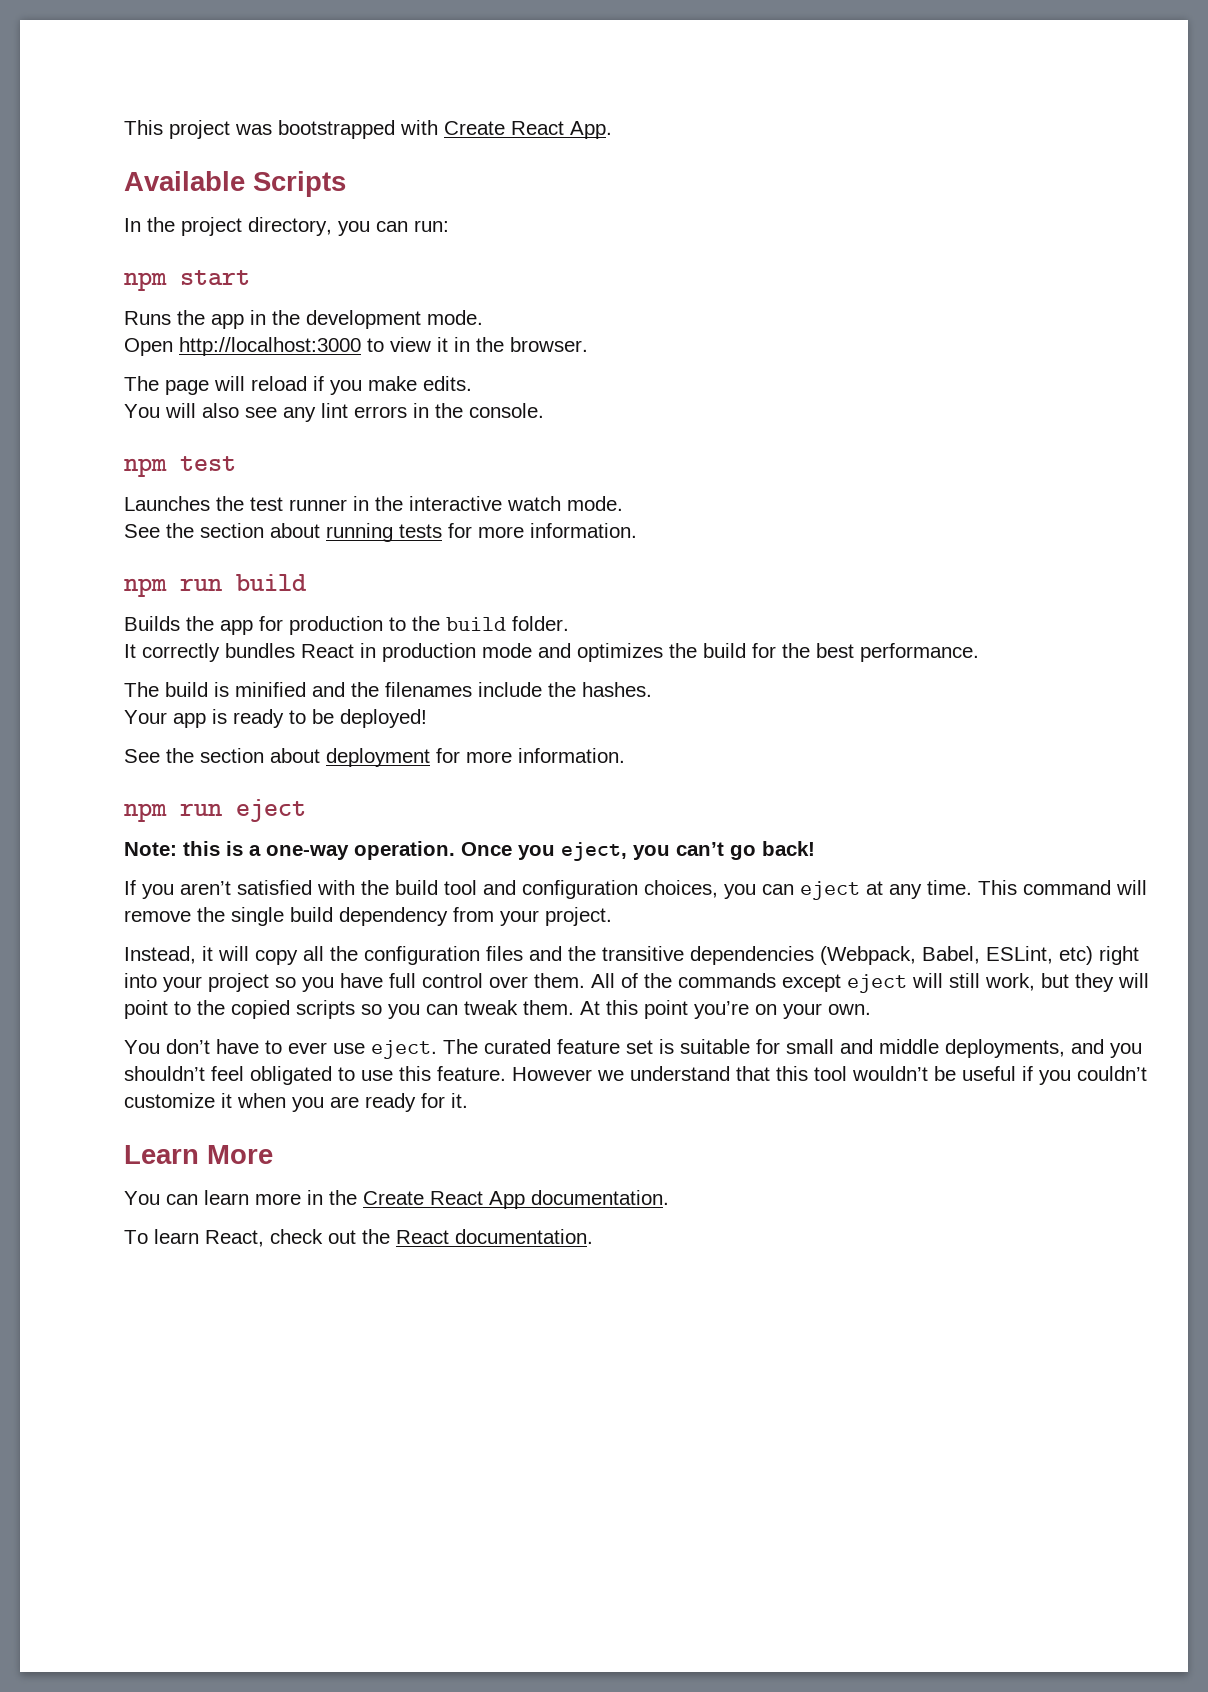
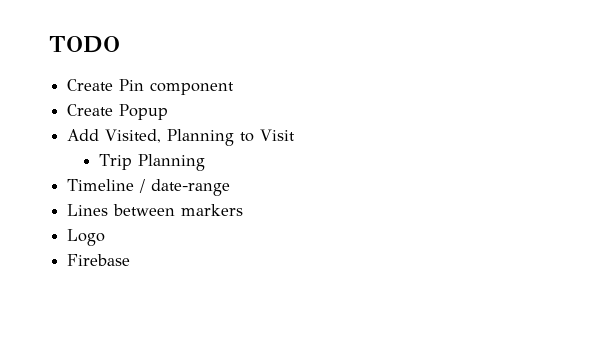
- This project was bootstrapped with Create React App.
- Available Scripts
- In the project directory, you can run:
- npm start
- Runs the app in the development mode.
- Open http://localhost:3000 to view it in the browser.
- The page will reload if you make edits.
- You will also see any lint errors in the console.
- npm test
- Launches the test runner in the interactive watch mode.
- See the section about running tests for more information.
- npm run build
- Builds the app for production to the build folder.
- It correctly bundles React in production mode and optimizes the build for the best performance.
- The build is minified and the filenames include the hashes.
- Your app is ready to be deployed!
- See the section about deployment for more information.
- npm run eject
- Note: this is a one-way operation. Once you eject, you can’t go back!
- If you aren’t satisfied with the build tool and configuration choices, you can eject at any time. This command will remove the single build dependency from your project.
- Instead, it will copy all the configuration files and the transitive dependencies (Webpack, Babel, ESLint, etc) right into your project so you have full control over them. All of the commands except eject will still work, but they will point to the copied scripts so you can tweak them. At this point you’re on your own.
- You don’t have to ever use eject. The curated feature set is suitable for small and middle deployments, and you shouldn’t feel obligated to use this feature. However we understand that this tool wouldn’t be useful if you couldn’t customize it when you are ready for it.
- Learn More
- You can learn more in the Create React App documentation.
- To learn React, check out the React documentation.
+ TODO
+ Create Pin component
+ Create Popup
+ Add Visited, Planning to Visit
+ Trip Planning
+ Timeline / date-range
+ Lines between markers
+ Logo
+ Firebase

